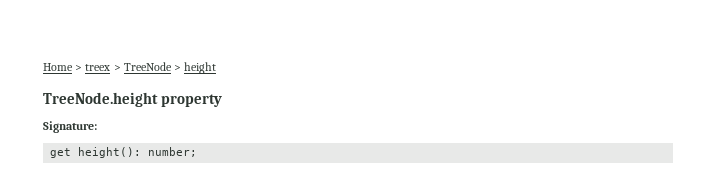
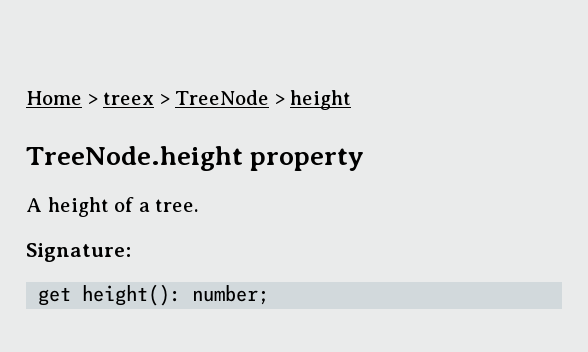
+ A height of a tree.

